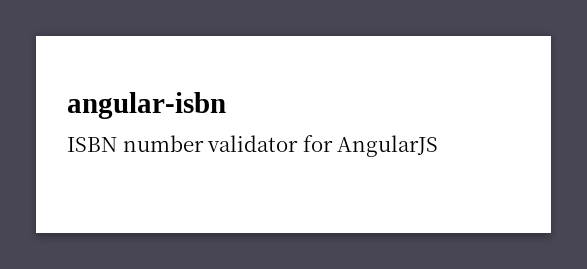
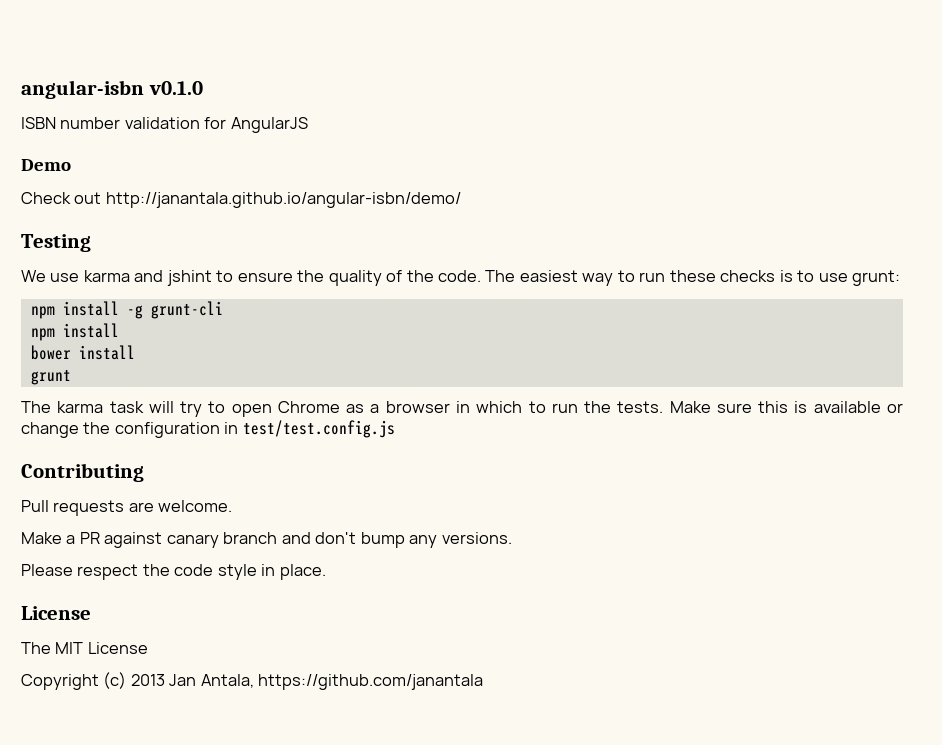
- angular-isbn
+ angular-isbn v0.1.0
- ISBN number validator for AngularJS
+ ISBN number validation for AngularJS
+ Demo
+ Check out http://janantala.github.io/angular-isbn/demo/
+ Testing
+ We use karma and jshint to ensure the quality of the code. The easiest way to run these checks is to use grunt:
+ npm install -g grunt-cli
+ npm install
+ bower install
+ grunt
+ The karma task will try to open Chrome as a browser in which to run the tests. Make sure this is available or change the configuration in test/test.config.js
+ Contributing
+ Pull requests are welcome.
+ Make a PR against canary branch and don't bump any versions.
+ Please respect the code style in place.
+ License
+ The MIT License
+ Copyright (c) 2013 Jan Antala, https://github.com/janantala

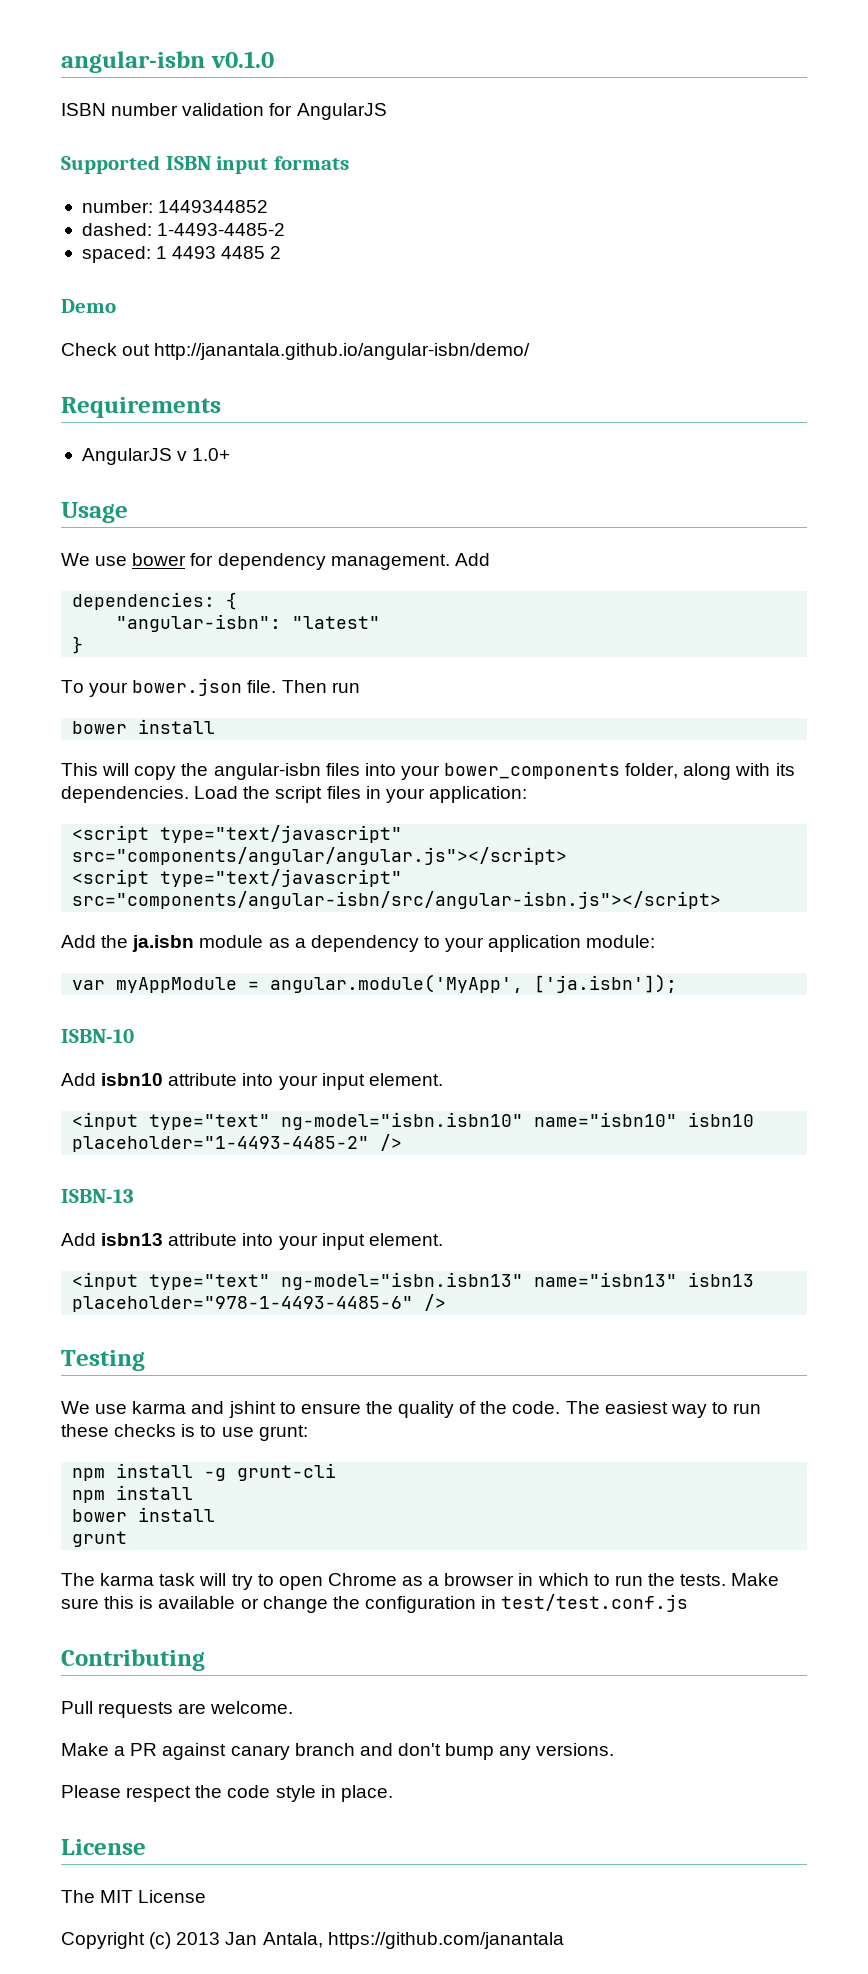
+ Supported ISBN input formats
+ number: 1449344852
+ dashed: 1-4493-4485-2
+ spaced: 1 4493 4485 2
  Demo
  Check out http://janantala.github.io/angular-isbn/demo/
+ Requirements
+ AngularJS v 1.0+
+ Usage
+ We use bower for dependency management. Add
+ dependencies: {
+ "angular-isbn": "latest"
+ }
+ To your bower.json file. Then run
+ bower install
+ This will copy the angular-isbn files into your bower_components folder, along with its dependencies. Load the script files in your application:
+ <script type="text/javascript" src="components/angular/angular.js"></script>
+ <script type="text/javascript" src="components/angular-isbn/src/angular-isbn.js"></script>
+ Add the ja.isbn module as a dependency to your application module:
+ var myAppModule = angular.module('MyApp', ['ja.isbn']);
+ ISBN-10
+ Add isbn10 attribute into your input element.
+ <input type="text" ng-model="isbn.isbn10" name="isbn10" isbn10 placeholder="1-4493-4485-2" />
+ ISBN-13
+ Add isbn13 attribute into your input element.
+ <input type="text" ng-model="isbn.isbn13" name="isbn13" isbn13 placeholder="978-1-4493-4485-6" />
- Make sure this is available or change the configuration in test/test.config.js
+ Make sure this is available or change the configuration in test/test.conf.js

